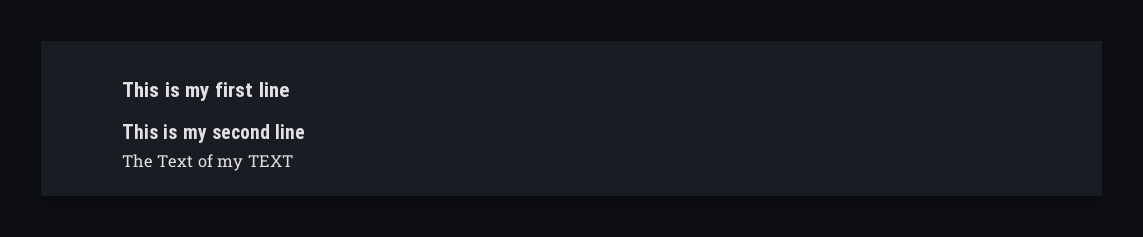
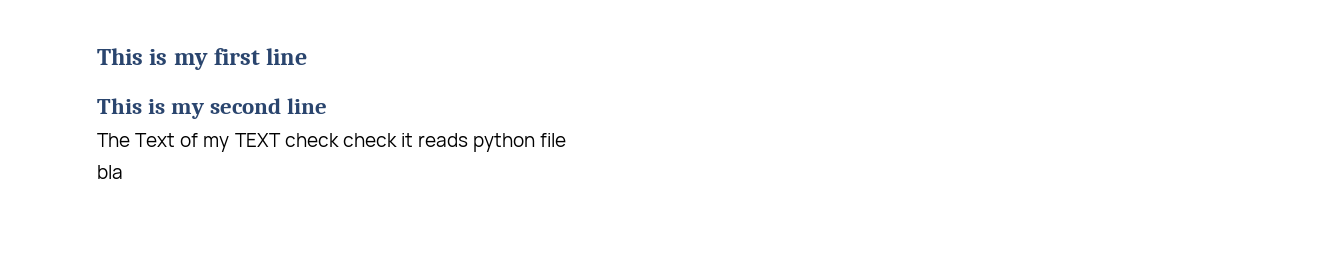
- The Text of my TEXT
+ The Text of my TEXT check check it reads python file
+ bla

